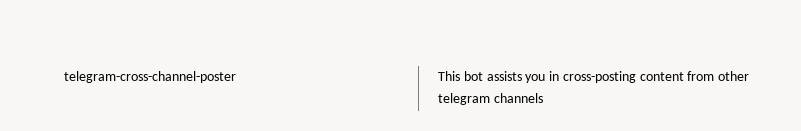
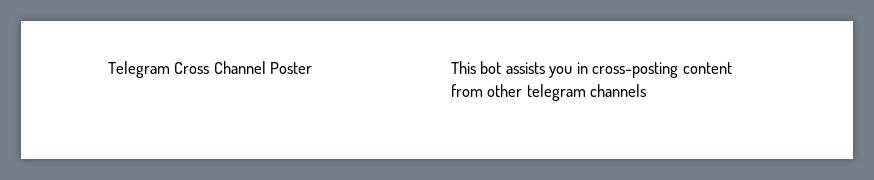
- telegram-cross-channel-poster
+ Telegram Cross Channel Poster

